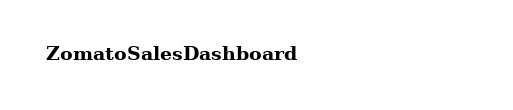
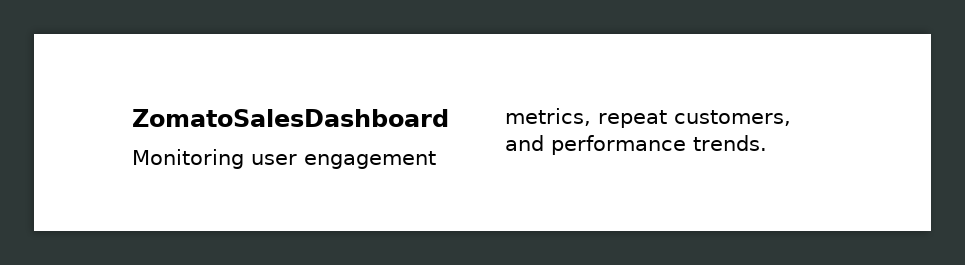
+ Monitoring user engagement metrics, repeat customers, and performance trends.

